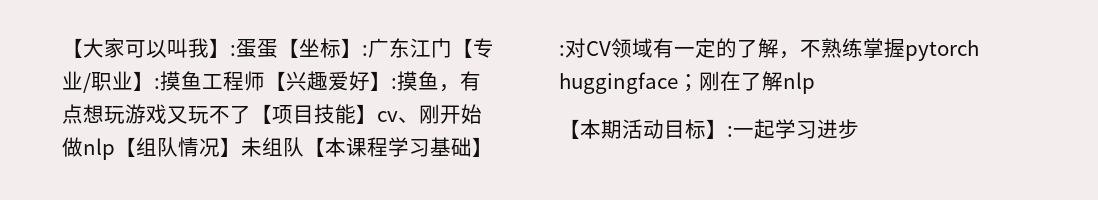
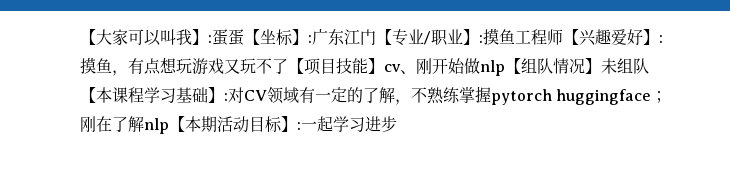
- 刚在了解nlp
- 【本期活动目标】:
+ 刚在了解nlp【本期活动目标】:

